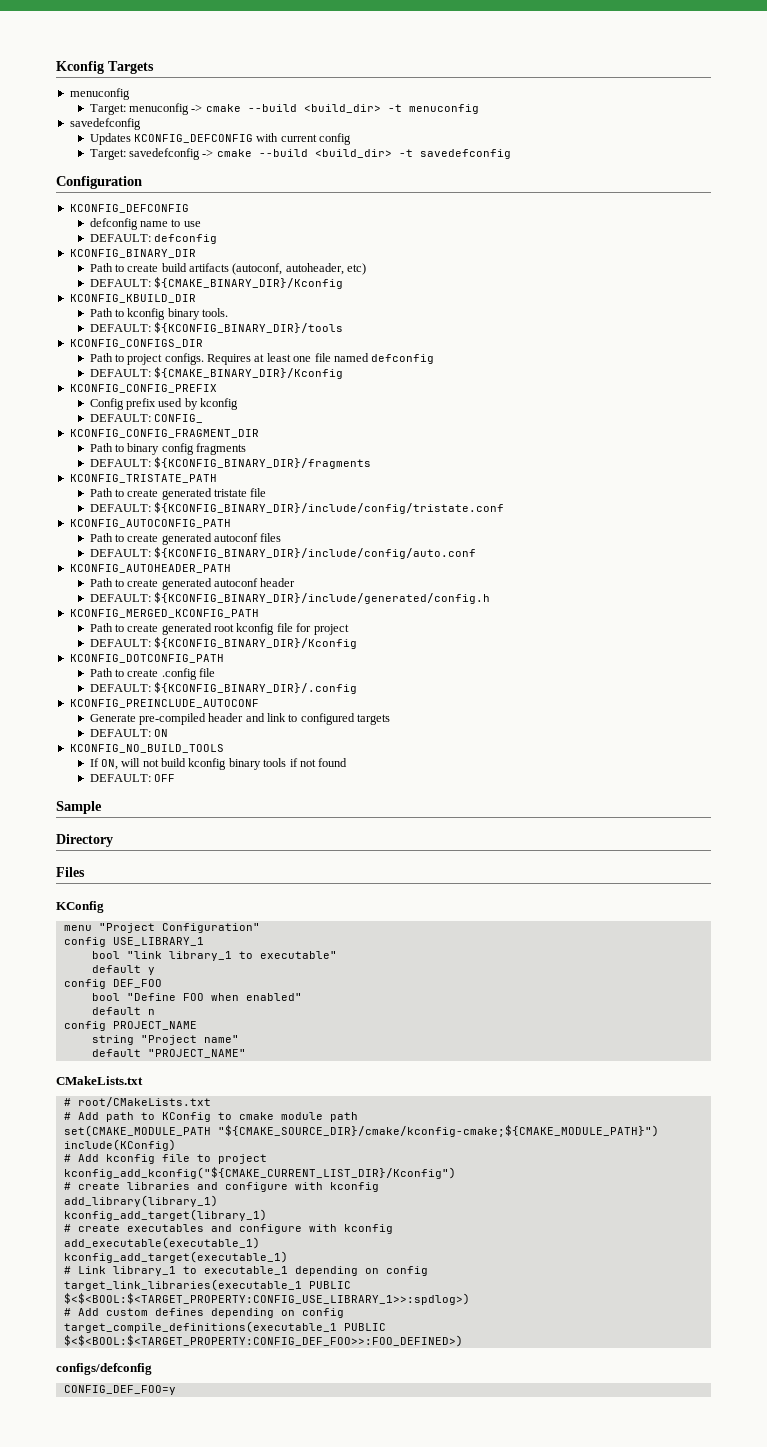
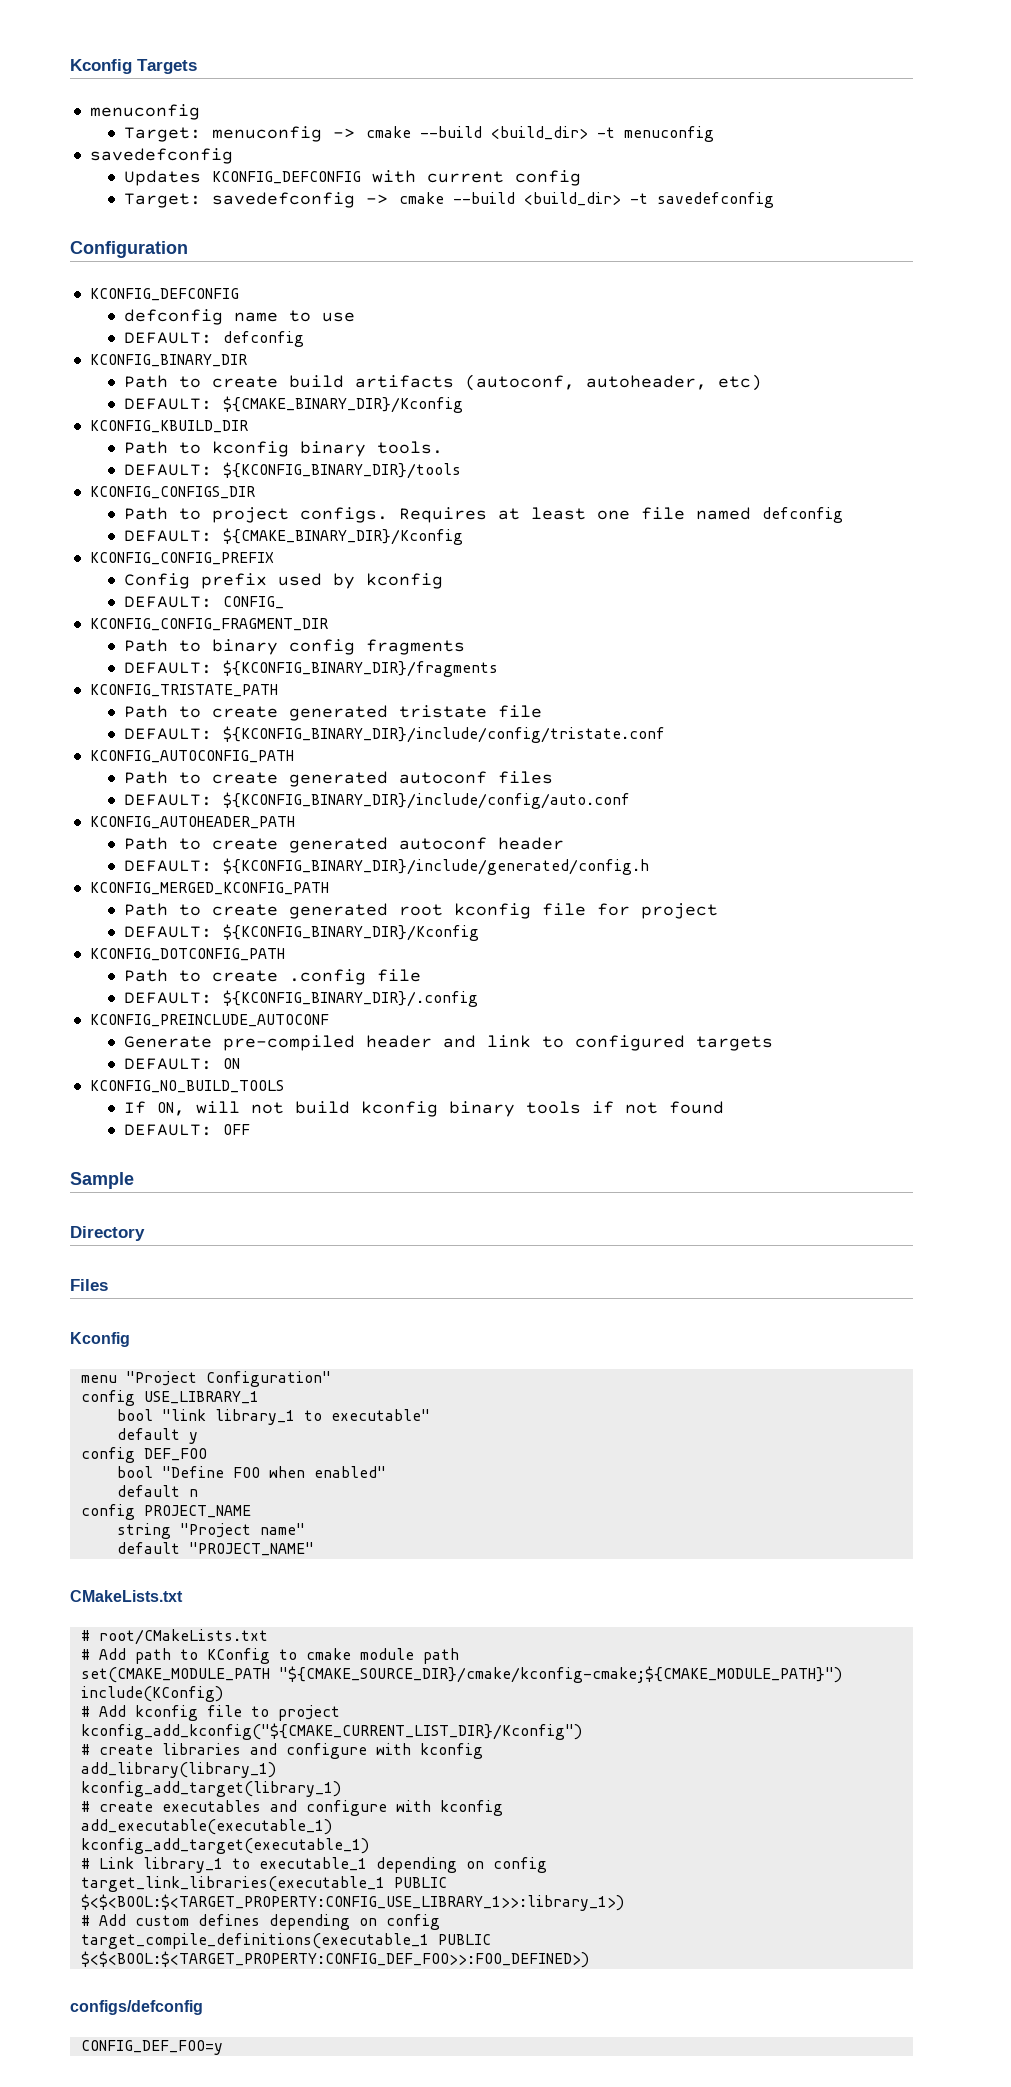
  Files
- KConfig
+ Kconfig
- target_link_libraries(executable_1 PUBLIC $<$<BOOL:$<TARGET_PROPERTY:CONFIG_USE_LIBRARY_1>>:spdlog>)
+ target_link_libraries(executable_1 PUBLIC $<$<BOOL:$<TARGET_PROPERTY:CONFIG_USE_LIBRARY_1>>:library_1>)

